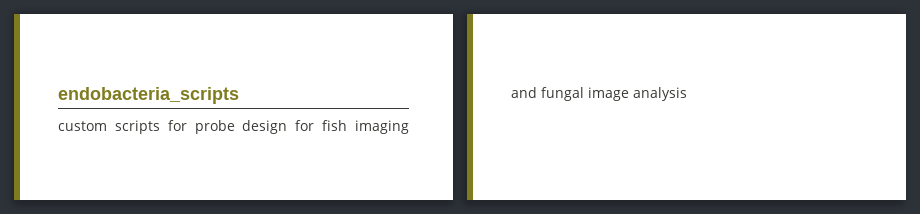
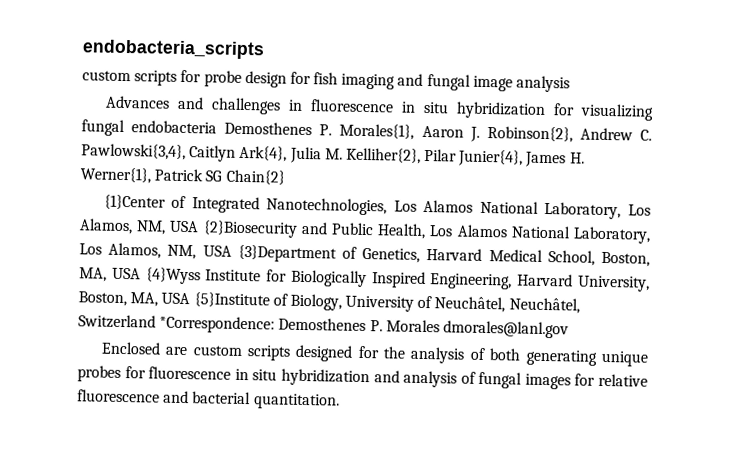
+ Advances and challenges in fluorescence in situ hybridization for visualizing fungal endobacteria Demosthenes P. Morales{1}, Aaron J. Robinson{2}, Andrew C. Pawlowski{3,4}, Caitlyn Ark{4}, Julia M. Kelliher{2}, Pilar Junier{4}, James H. Werner{1}, Patrick SG Chain{2}
+ {1}Center of Integrated Nanotechnologies, Los Alamos National Laboratory, Los Alamos, NM, USA {2}Biosecurity and Public Health, Los Alamos National Laboratory, Los Alamos, NM, USA {3}Department of Genetics, Harvard Medical School, Boston, MA, USA {4}Wyss Institute for Biologically Inspired Engineering, Harvard University, Boston, MA, USA {5}Institute of Biology, University of Neuchâtel, Neuchâtel, Switzerland *Correspondence: Demosthenes P. Morales dmorales@lanl.gov
+ Enclosed are custom scripts designed for the analysis of both generating unique probes for fluorescence in situ hybridization and analysis of fungal images for relative fluorescence and bacterial quantitation.

